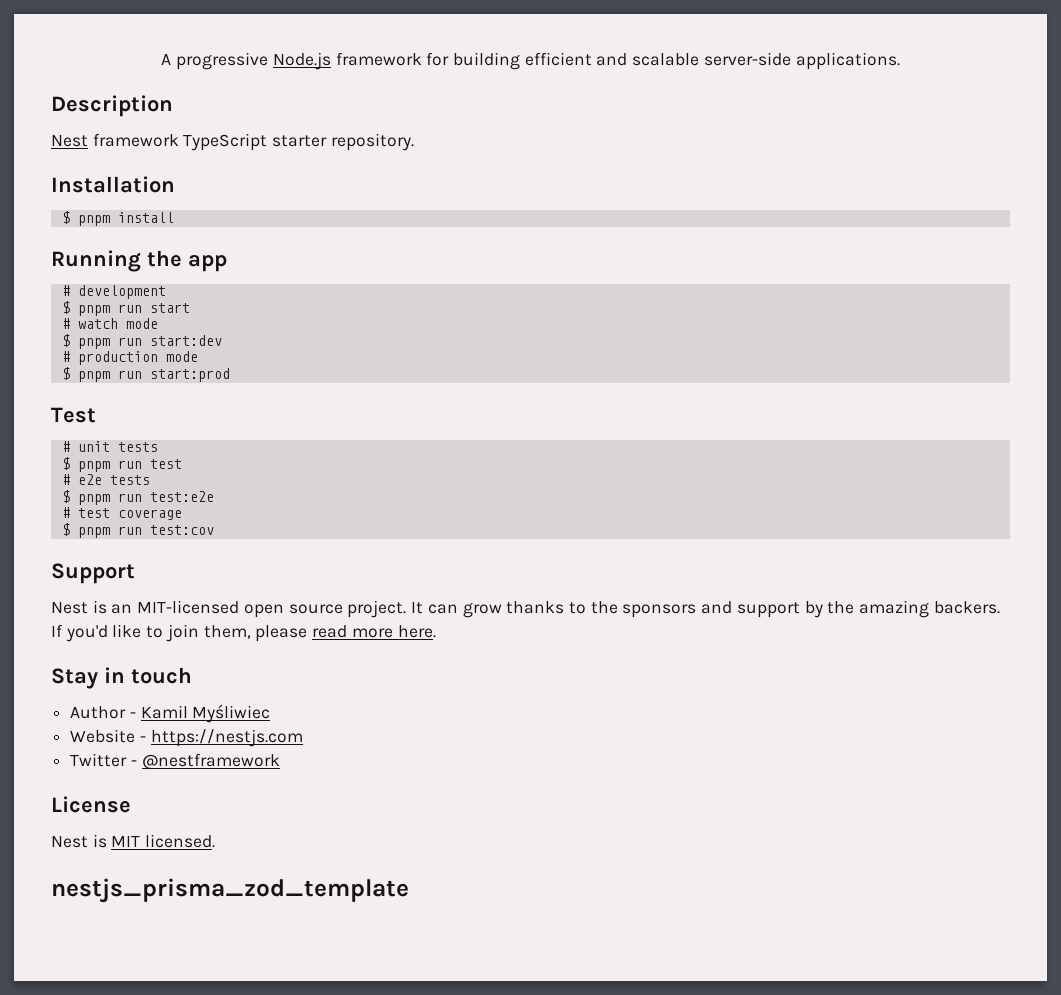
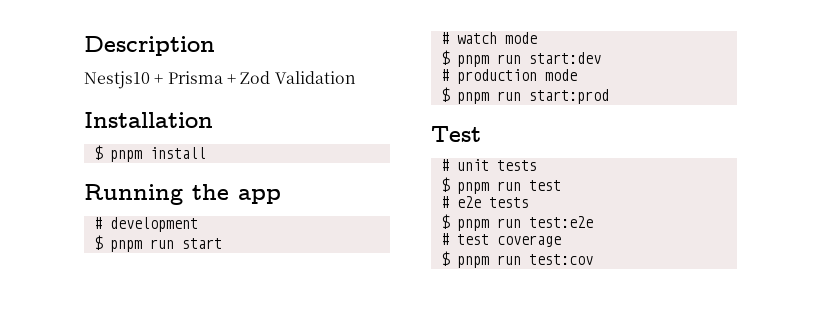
- A progressive Node.js framework for building efficient and scalable server-side applications.
  Description
- Nest framework TypeScript starter repository.
+ Nestjs10 + Prisma + Zod Validation
- Support
- Nest is an MIT-licensed open source project. It can grow thanks to the sponsors and support by the amazing backers. If you'd like to join them, please read more here.
- Stay in touch
- Author - Kamil Myśliwiec
- Website - https://nestjs.com
- Twitter - @nestframework
- License
- Nest is MIT licensed.
- nestjs_prisma_zod_template

